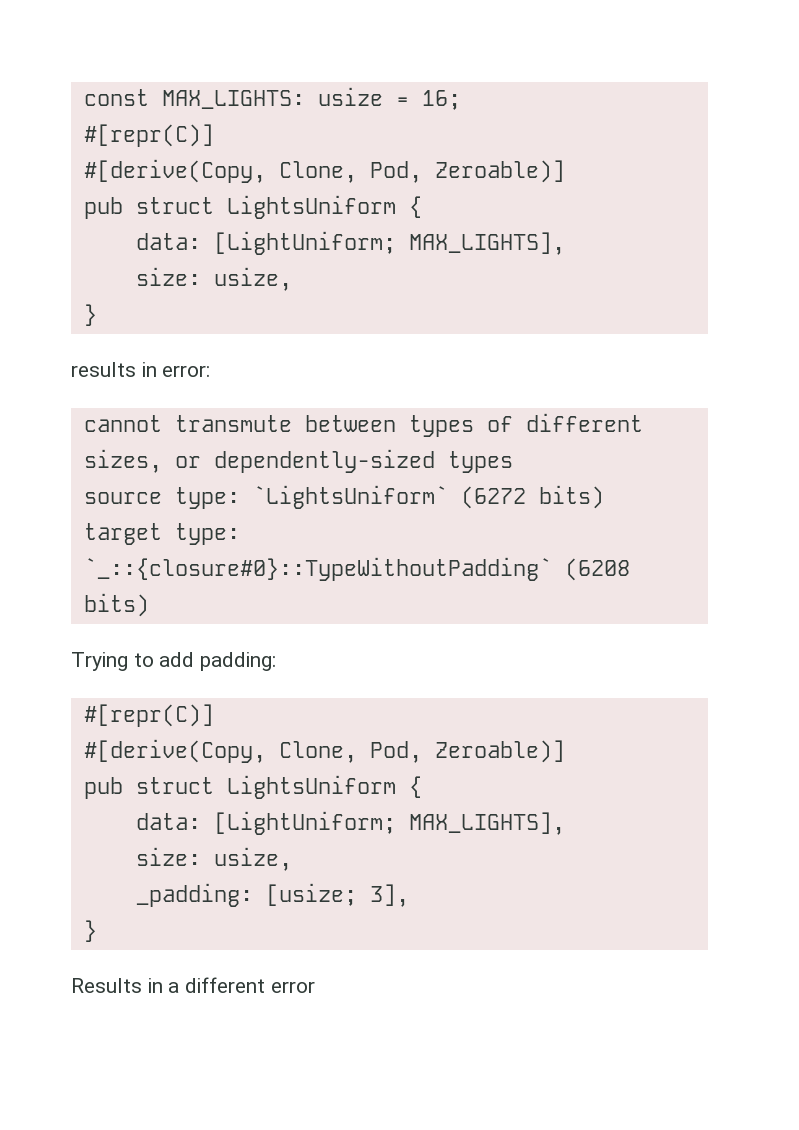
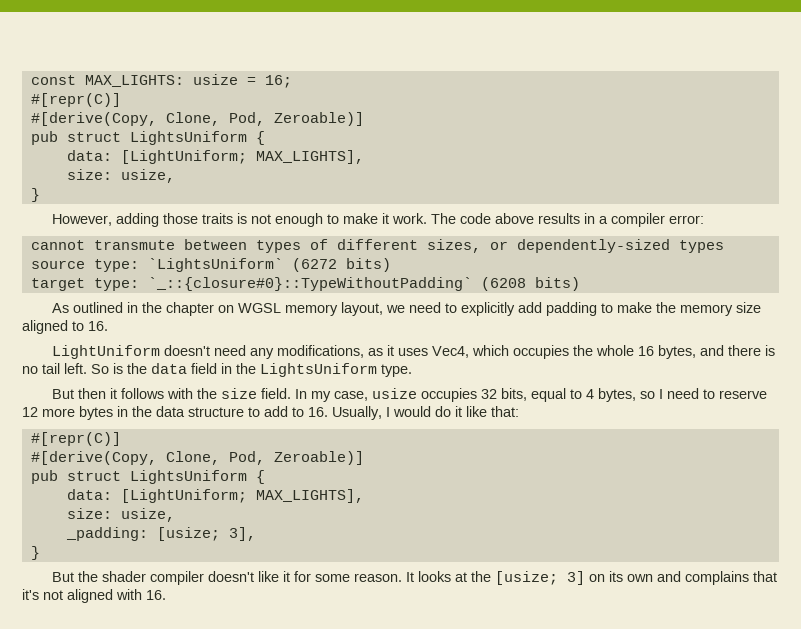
- results in error:
+ However, adding those traits is not enough to make it work. The code above results in a compiler error:
- Trying to add padding:
+ As outlined in the chapter on WGSL memory layout, we need to explicitly add padding to make the memory size aligned to 16.
+ LightUniform doesn't need any modifications, as it uses Vec4, which occupies the whole 16 bytes, and there is no tail left. So is the data field in the LightsUniform type.
+ But then it follows with the size field. In my case, usize occupies 32 bits, equal to 4 bytes, so I need to reserve 12 more bytes in the data structure to add to 16. Usually, I would do it like that:
- Results in a different error
+ But the shader compiler doesn't like it for some reason. It looks at the [usize; 3] on its own and complains that it's not aligned with 16.

